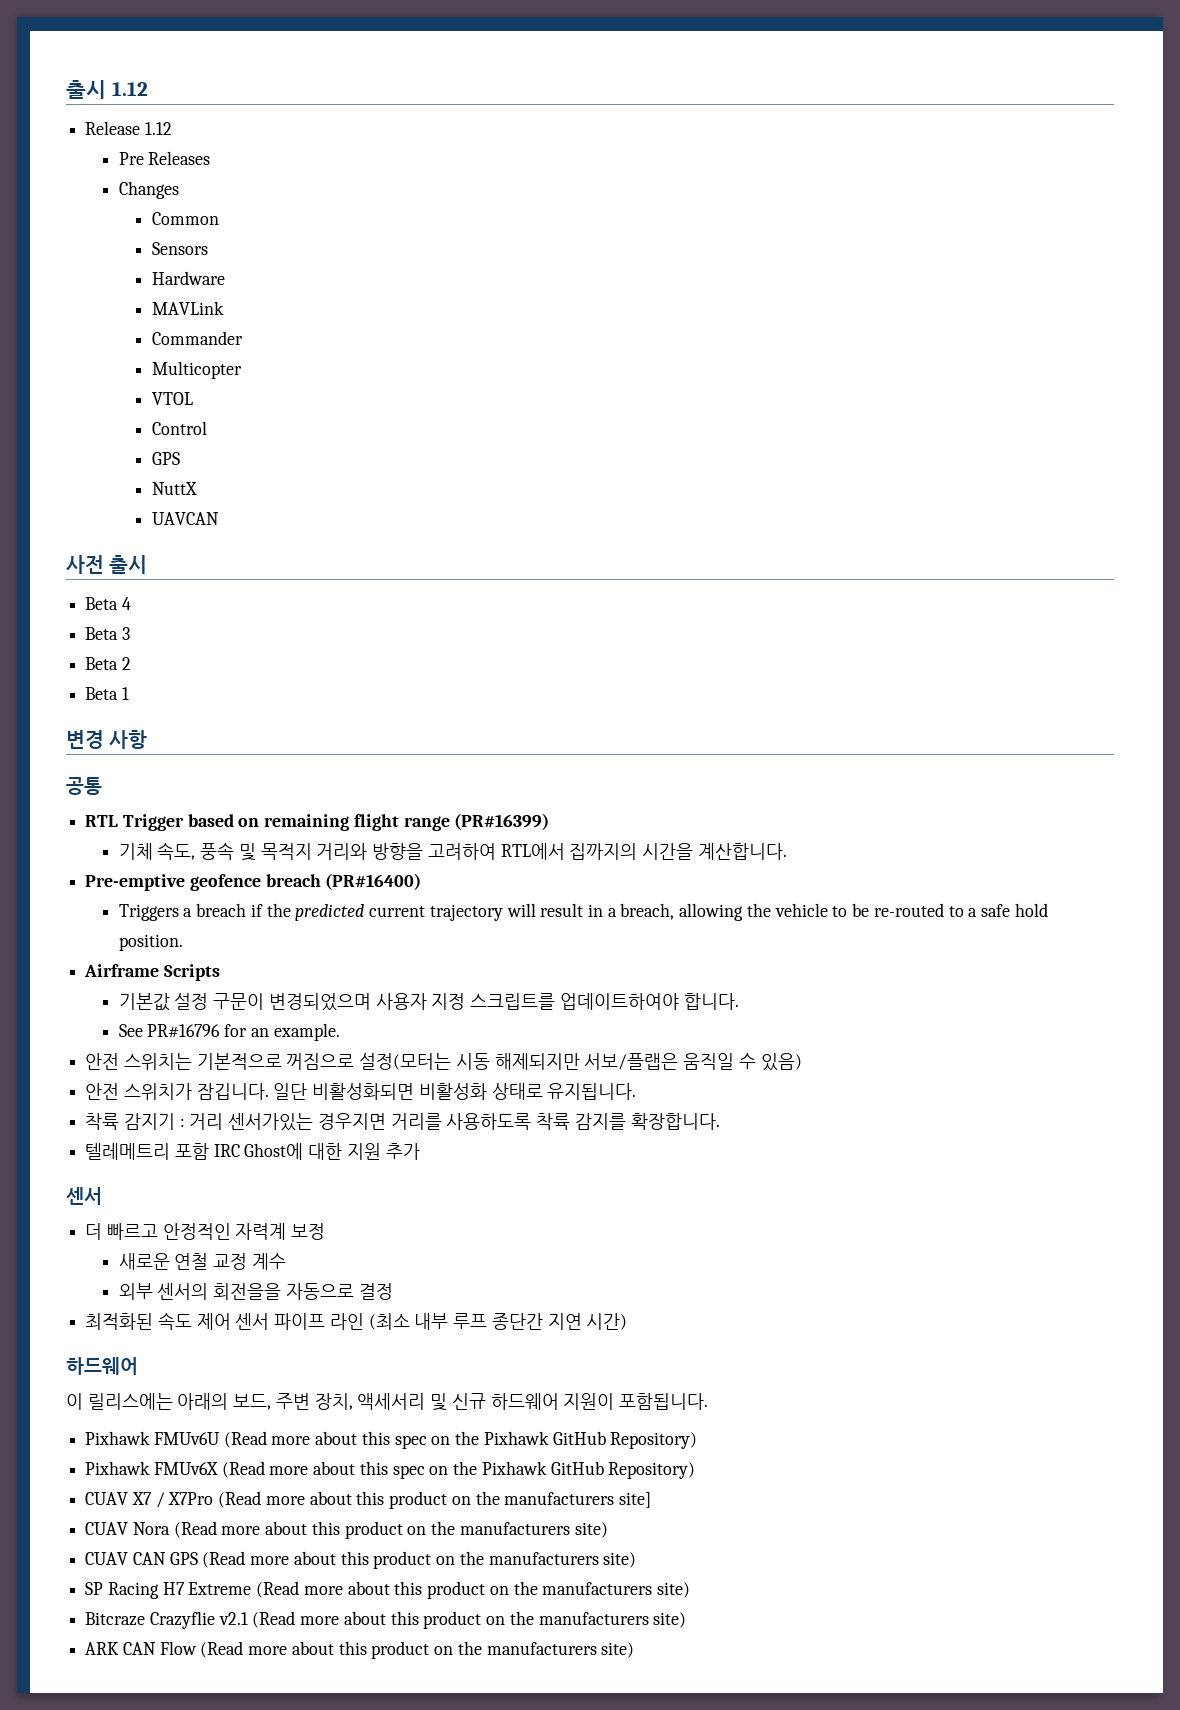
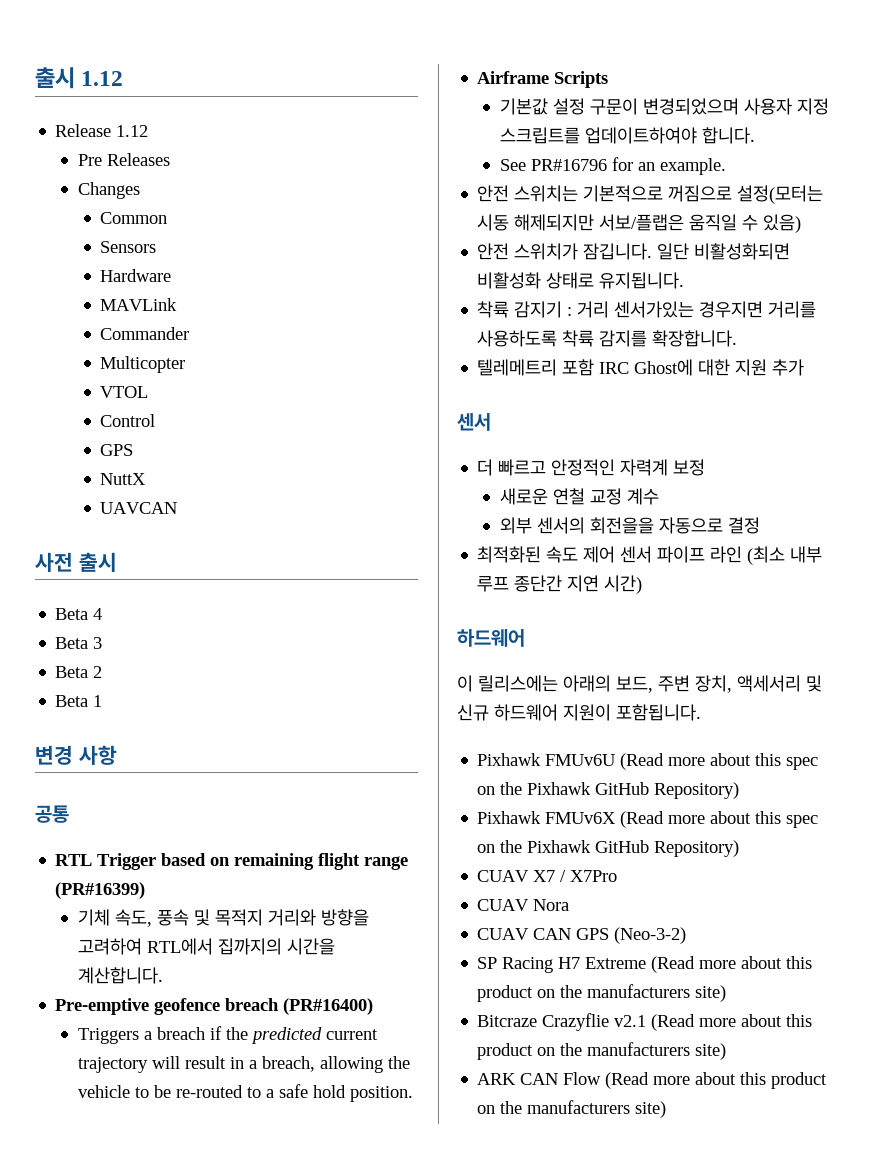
- CUAV X7 / X7Pro (Read more about this product on the manufacturers site]
- CUAV Nora (Read more about this product on the manufacturers site)
- CUAV CAN GPS (Read more about this product on the manufacturers site)
+ CUAV X7 / X7Pro
+ CUAV Nora
+ CUAV CAN GPS (Neo-3-2)

